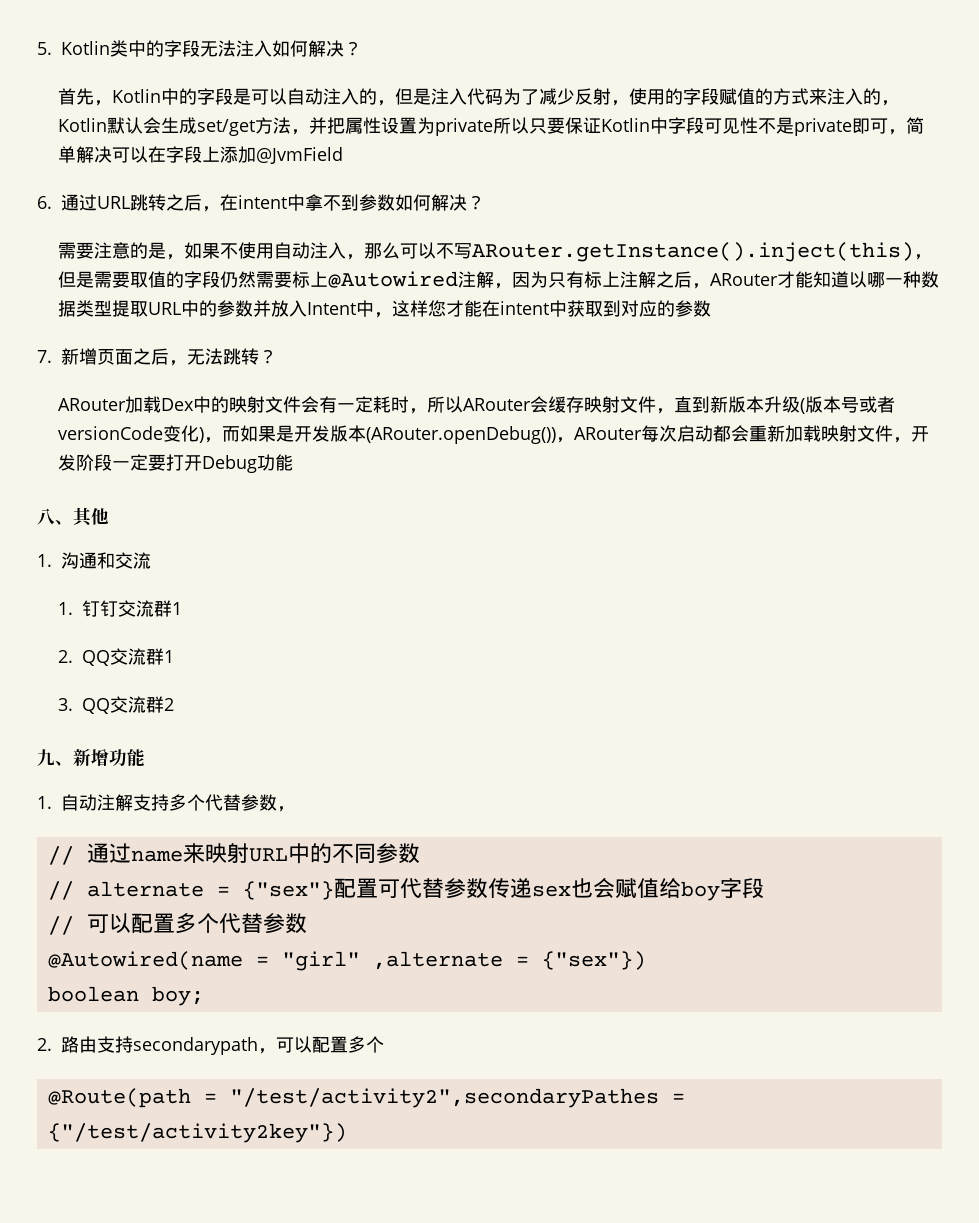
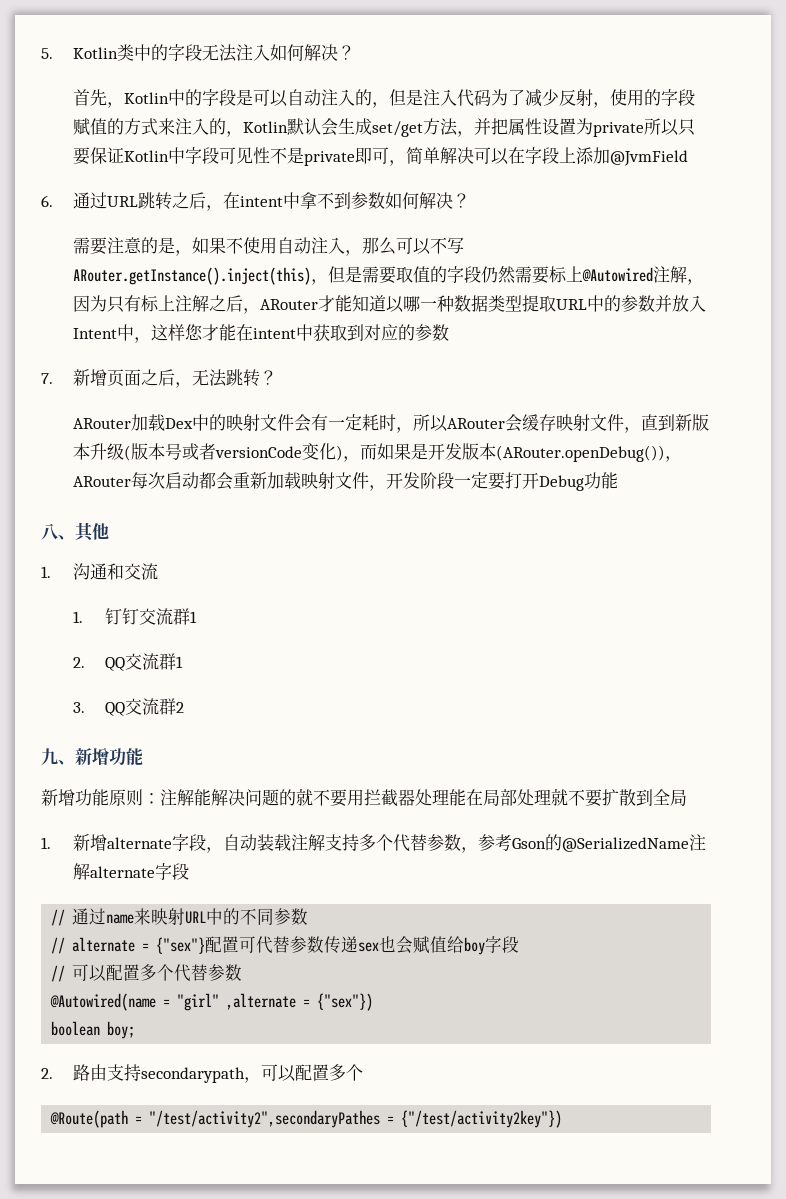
- 1.自动注解支持多个代替参数，
+ 新增功能原则：注解能解决问题的就不要用拦截器处理能在局部处理就不要扩散到全局
+ 1.新增alternate字段，自动装载注解支持多个代替参数，参考Gson的@SerializedName注解alternate字段

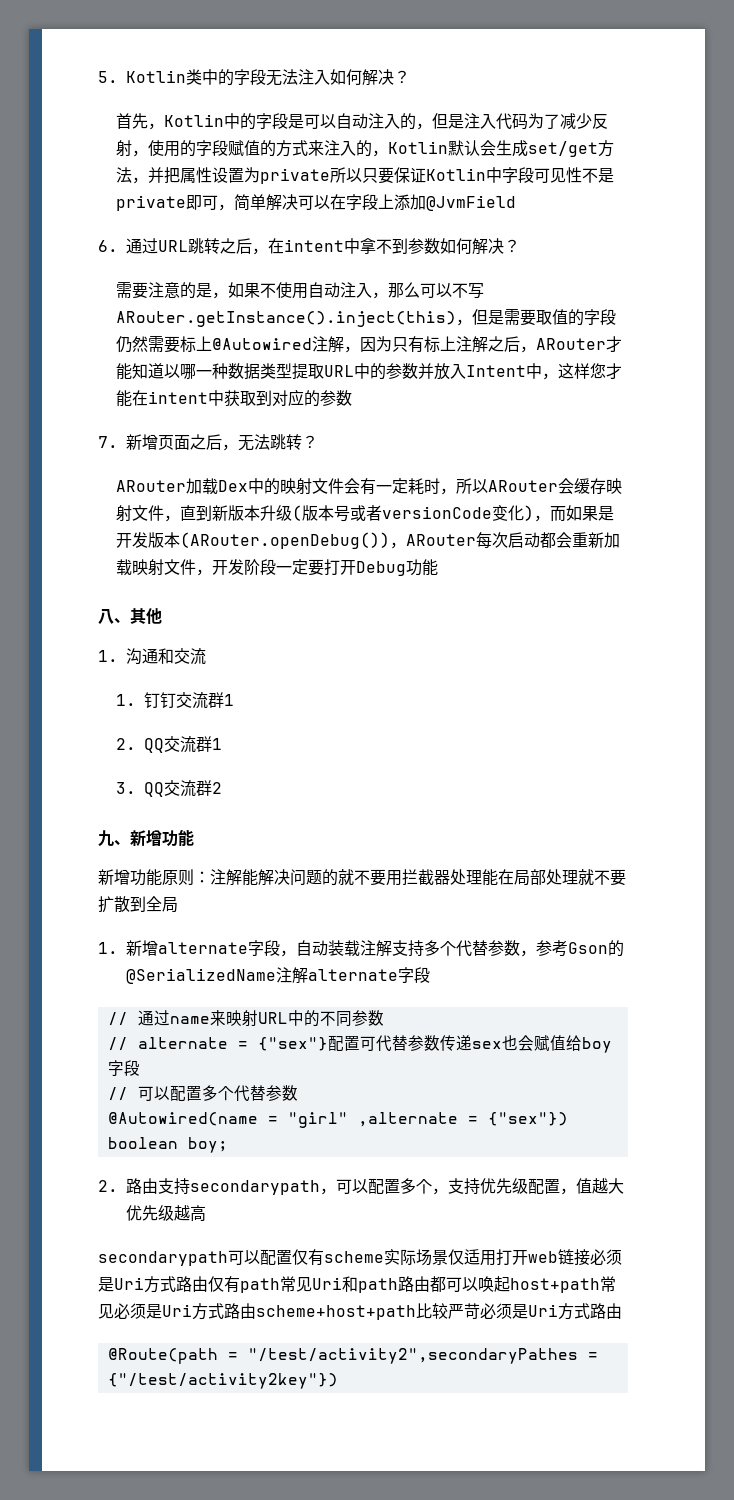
- 2.路由支持secondarypath，可以配置多个
+ 2.路由支持secondarypath，可以配置多个，支持优先级配置，值越大优先级越高
+ secondarypath可以配置仅有scheme实际场景仅适用打开web链接必须是Uri方式路由仅有path常见Uri和path路由都可以唤起host+path常见必须是Uri方式路由scheme+host+path比较严苛必须是Uri方式路由

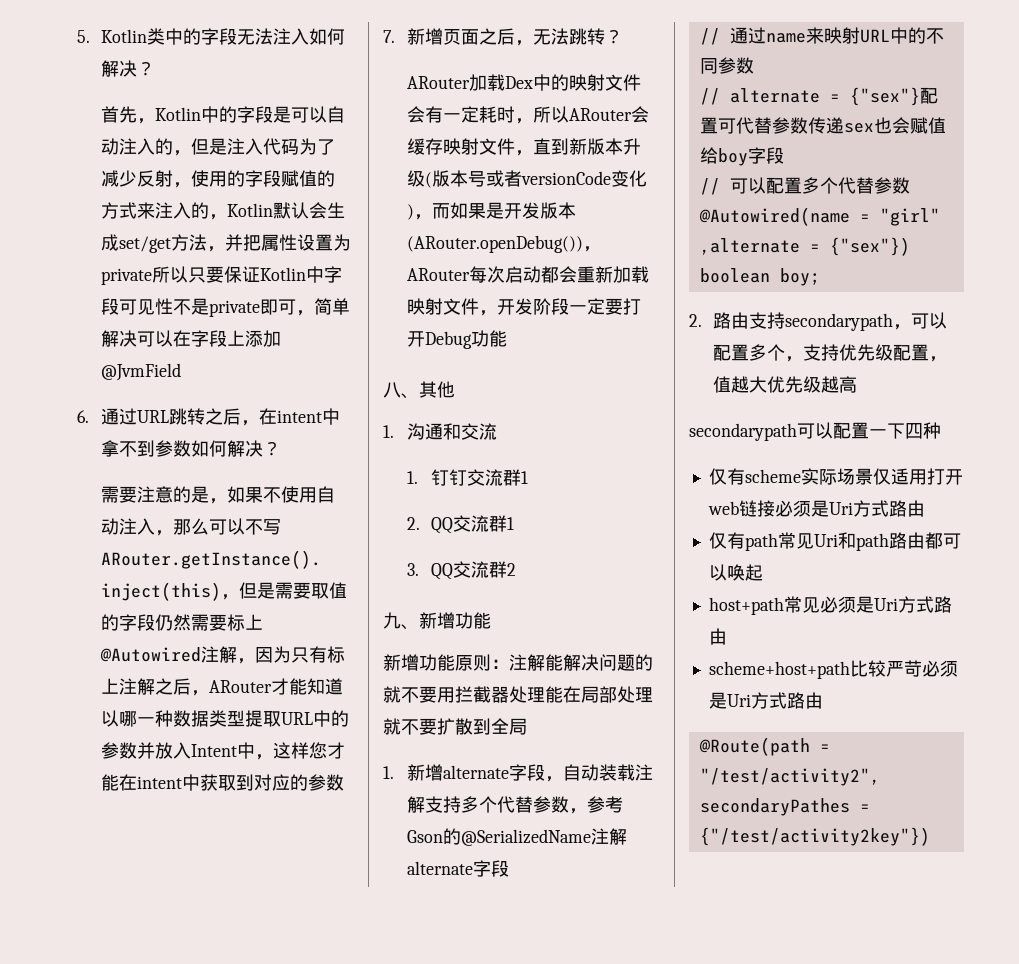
- secondarypath可以配置仅有scheme实际场景仅适用打开web链接必须是Uri方式路由仅有path常见Uri和path路由都可以唤起host+path常见必须是Uri方式路由scheme+host+path比较严苛必须是Uri方式路由
+ secondarypath可以配置一下四种
+ 仅有scheme实际场景仅适用打开web链接必须是Uri方式路由
+ 仅有path常见Uri和path路由都可以唤起
+ host+path常见必须是Uri方式路由
+ scheme+host+path比较严苛必须是Uri方式路由

